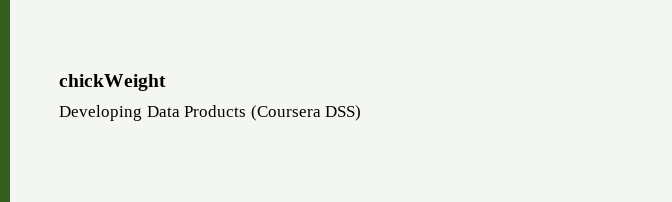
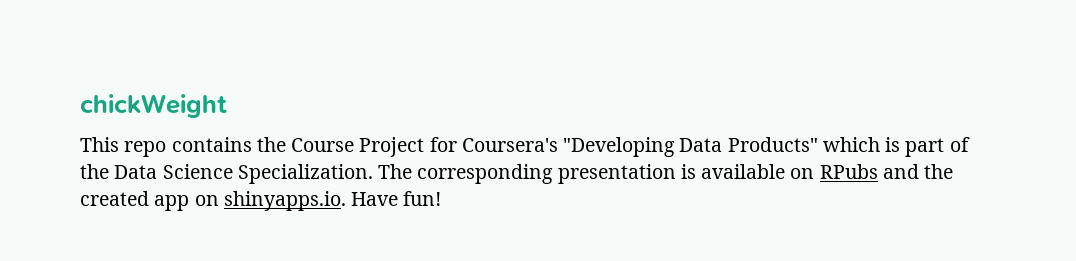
- Developing Data Products (Coursera DSS)
+ This repo contains the Course Project for Coursera's "Developing Data Products" which is part of the Data Science Specialization. The corresponding presentation is available on RPubs and the created app on shinyapps.io. Have fun!

